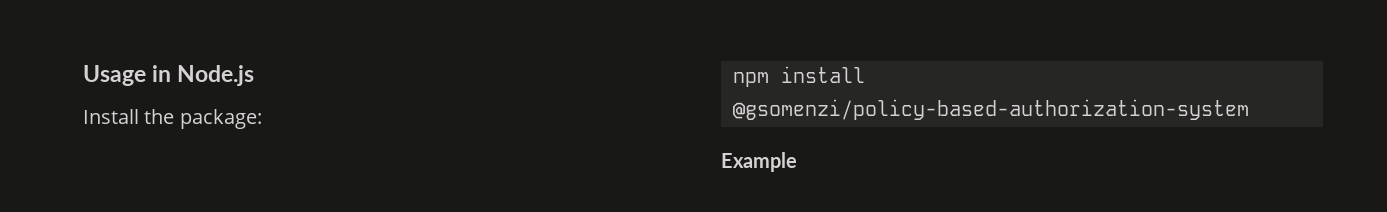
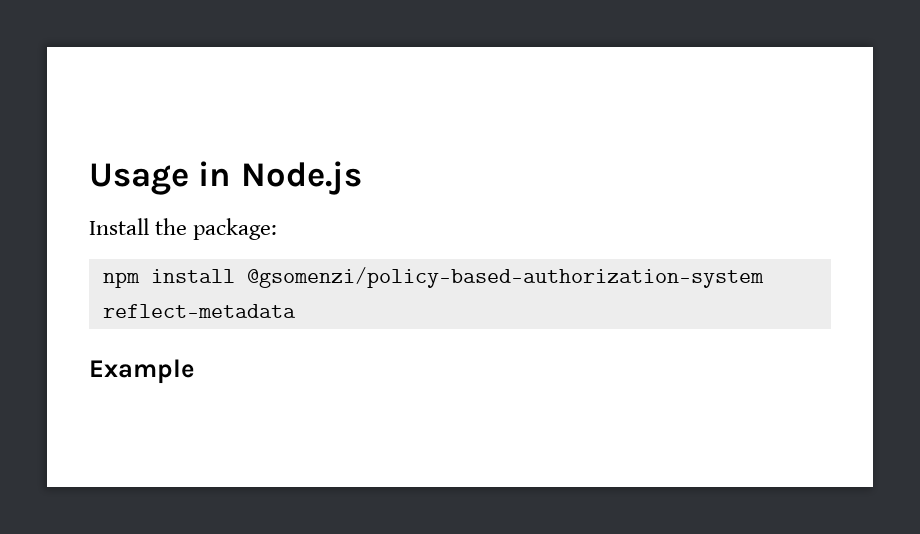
- npm install @gsomenzi/policy-based-authorization-system
+ npm install @gsomenzi/policy-based-authorization-system reflect-metadata

